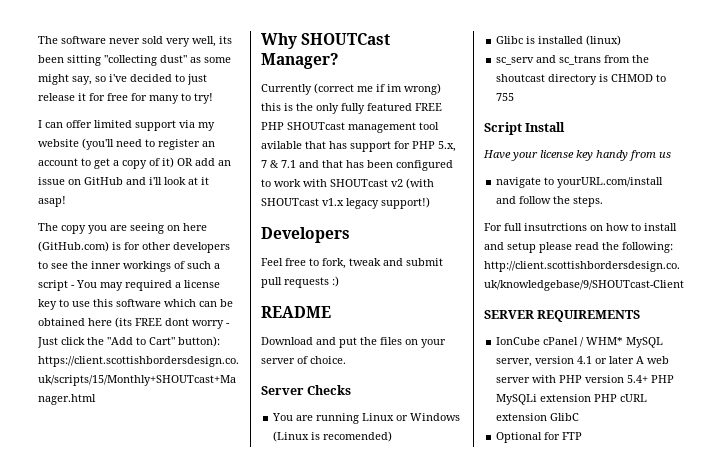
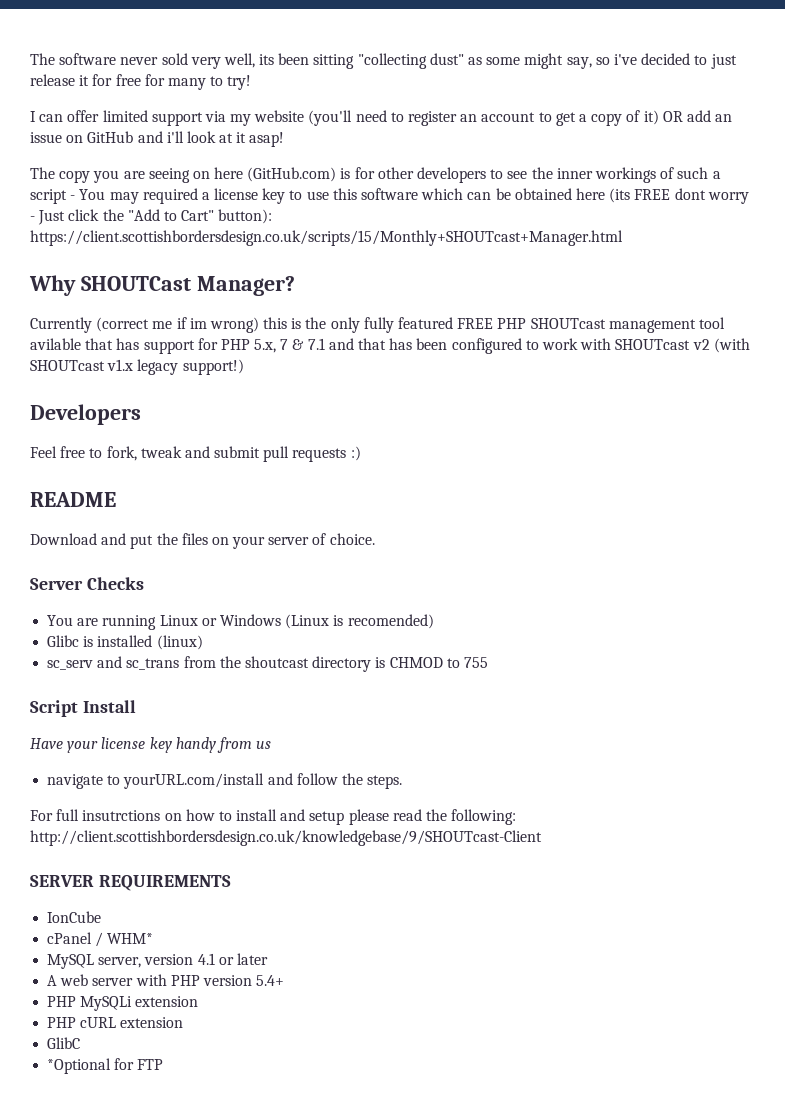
- IonCube cPanel / WHM* MySQL server, version 4.1 or later A web server with PHP version 5.4+ PHP MySQLi extension PHP cURL extension GlibC
+ IonCube
+ cPanel / WHM*
+ MySQL server, version 4.1 or later
+ A web server with PHP version 5.4+
+ PHP MySQLi extension
+ PHP cURL extension
+ GlibC
- Optional for FTP
+ *Optional for FTP

